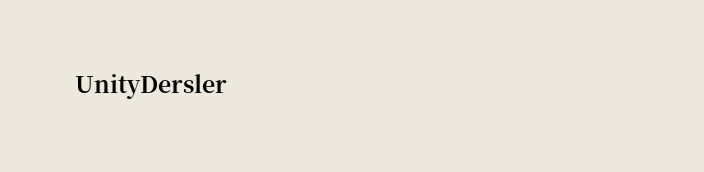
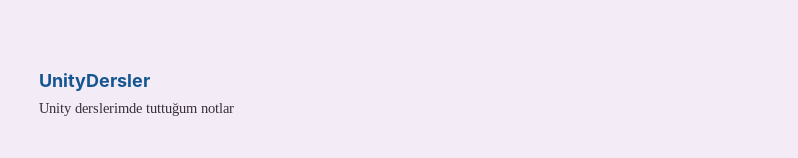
+ Unity derslerimde tuttuğum notlar

